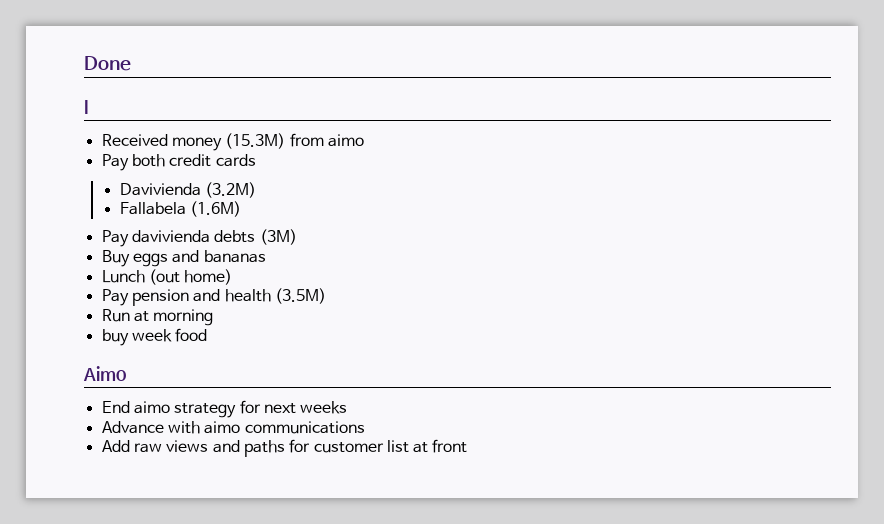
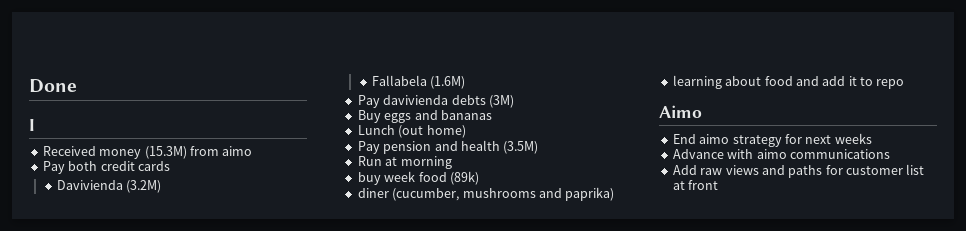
- buy week food
+ buy week food (89k)
+ diner (cucumber, mushrooms and paprika)
+ learning about food and add it to repo

